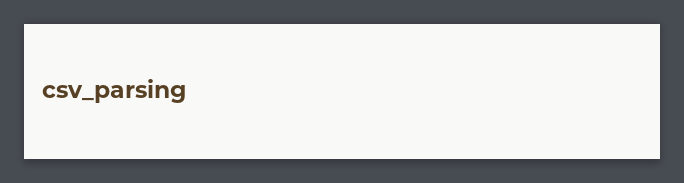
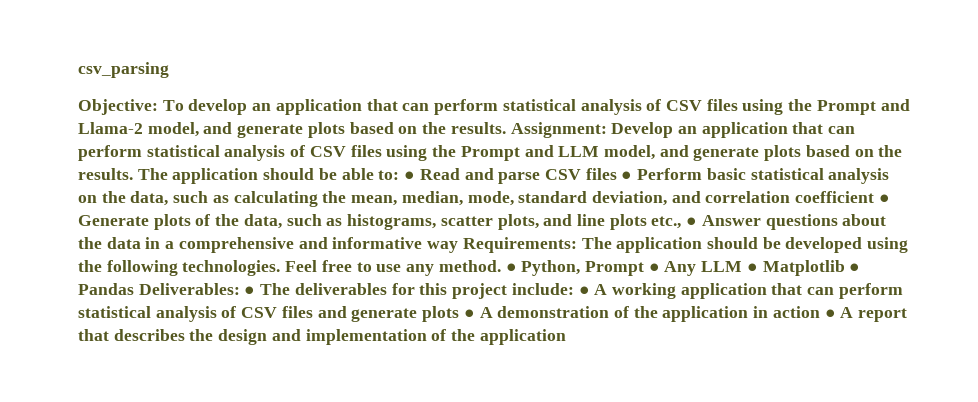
+ Objective: To develop an application that can perform statistical analysis of CSV files using the Prompt and Llama-2 model, and generate plots based on the results. Assignment: Develop an application that can perform statistical analysis of CSV files using the Prompt and LLM model, and generate plots based on the results. The application should be able to: ● Read and parse CSV files ● Perform basic statistical analysis on the data, such as calculating the mean, median, mode, standard deviation, and correlation coefficient ● Generate plots of the data, such as histograms, scatter plots, and line plots etc., ● Answer questions about the data in a comprehensive and informative way Requirements: The application should be developed using the following technologies. Feel free to use any method. ● Python, Prompt ● Any LLM ● Matplotlib ● Pandas Deliverables: ● The deliverables for this project include: ● A working application that can perform statistical analysis of CSV files and generate plots ● A demonstration of the application in action ● A report that describes the design and implementation of the application

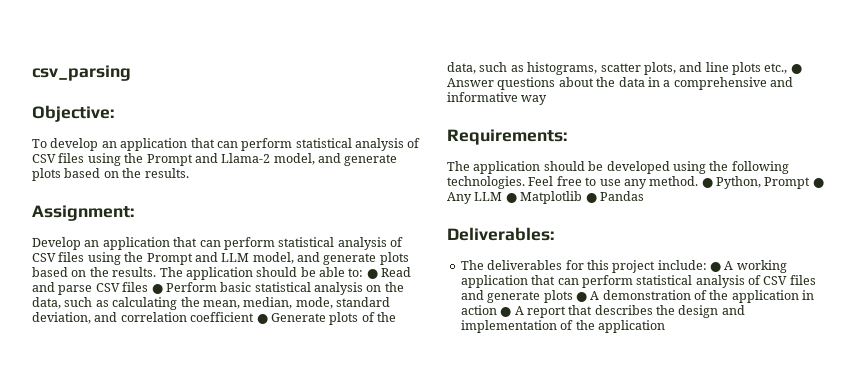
- Objective: To develop an application that can perform statistical analysis of CSV files using the Prompt and Llama-2 model, and generate plots based on the results. Assignment: Develop an application that can perform statistical analysis of CSV files using the Prompt and LLM model, and generate plots based on the results.
+ Objective:
+ To develop an application that can perform statistical analysis of CSV files using the Prompt and Llama-2 model, and generate plots based on the results.
+ Assignment:
+ Develop an application that can perform statistical analysis of CSV files using the Prompt and LLM model, and generate plots based on the results.
- ● Read and parse CSV files ● Perform basic statistical analysis on the data, such as calculating the mean, median, mode, standard deviation, and correlation coefficient ● Generate plots of the data, such as histograms, scatter plots, and line plots etc., ● Answer questions about the data in a comprehensive and informative way Requirements: The application should be developed using the following technologies.
+ ● Read and parse CSV files ● Perform basic statistical analysis on the data, such as calculating the mean, median, mode, standard deviation, and correlation coefficient ● Generate plots of the data, such as histograms, scatter plots, and line plots etc., ● Answer questions about the data in a comprehensive and informative way
+ Requirements:
+ The application should be developed using the following technologies.
- ● Python, Prompt ● Any LLM ● Matplotlib ● Pandas Deliverables: ● The deliverables for this project include: ● A working application that can perform statistical analysis of CSV files and generate plots ● A demonstration of the application in action ● A report that describes the design and implementation of the application
+ ● Python, Prompt ● Any LLM ● Matplotlib ● Pandas
+ Deliverables:
+ The deliverables for this project include: ● A working application that can perform statistical analysis of CSV files and generate plots ● A demonstration of the application in action ● A report that describes the design and implementation of the application

